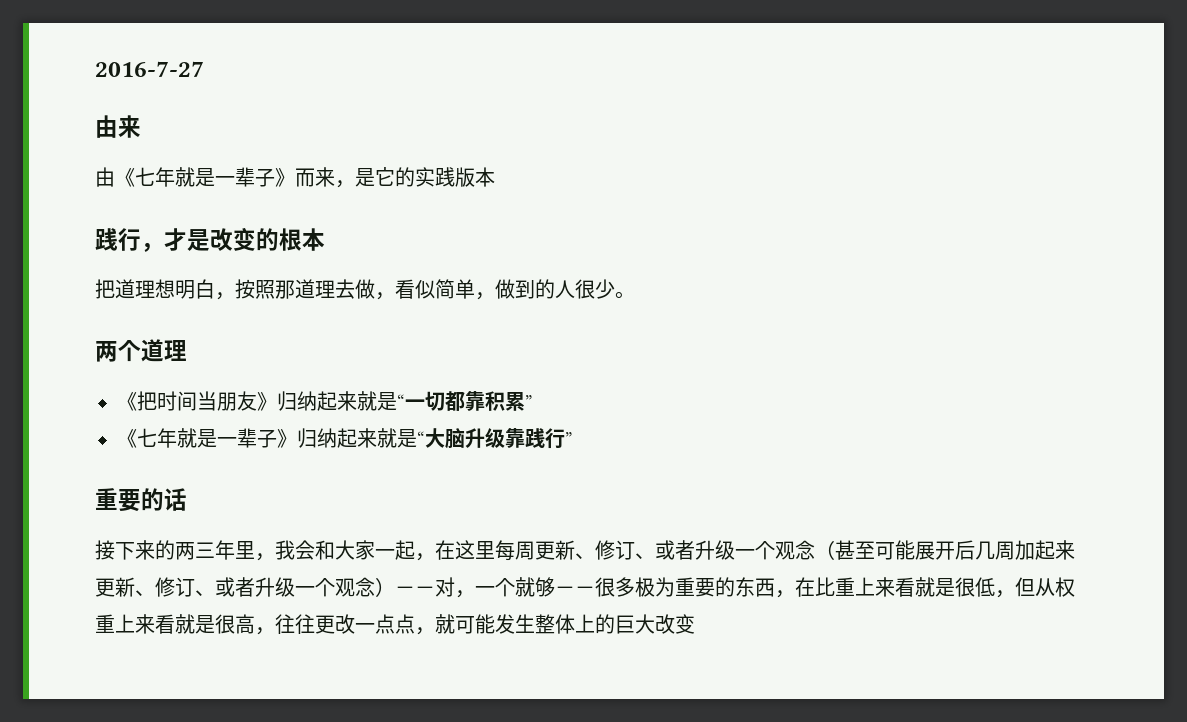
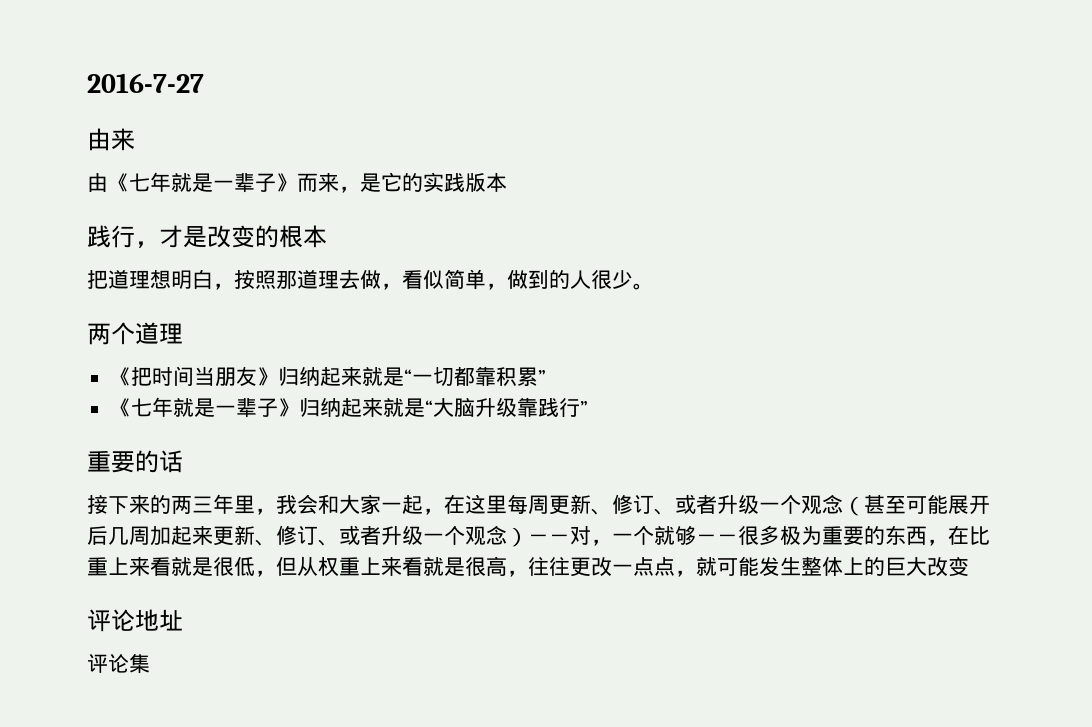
+ 评论地址
+ 评论集

